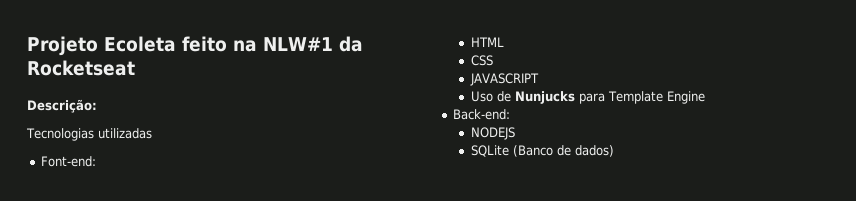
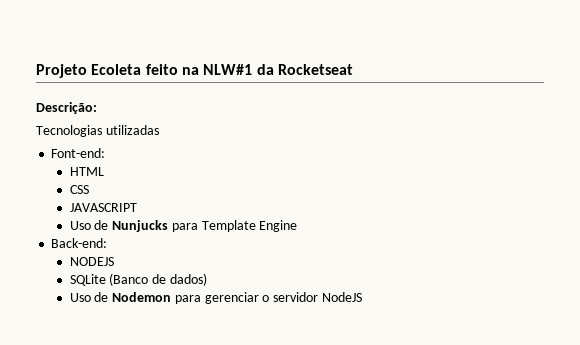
+ Uso de Nodemon para gerenciar o servidor NodeJS

